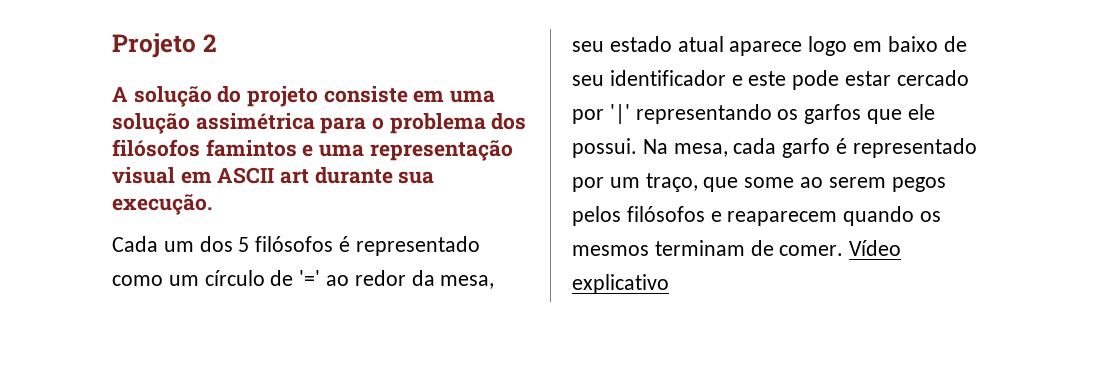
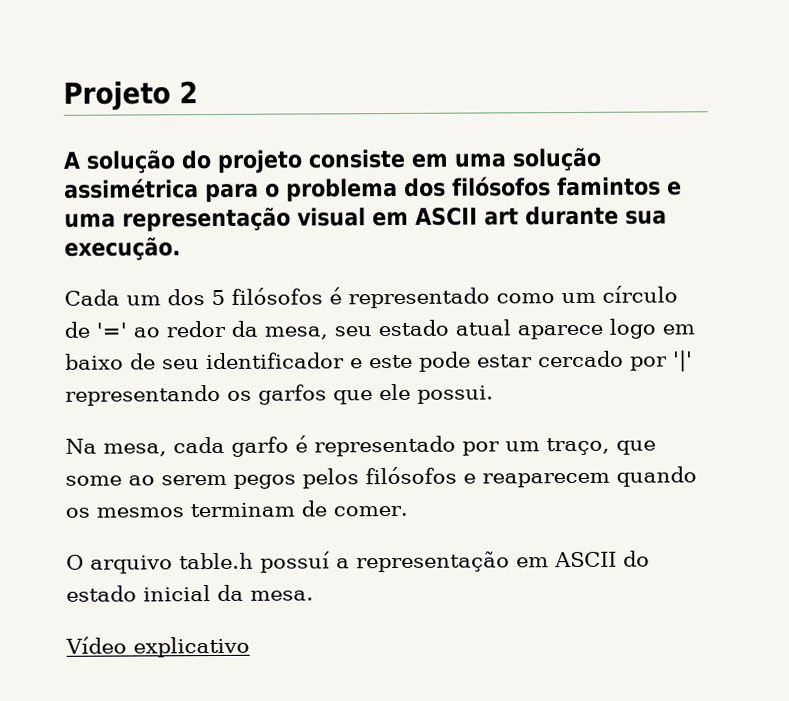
- Cada um dos 5 filósofos é representado como um círculo de '=' ao redor da mesa, seu estado atual aparece logo em baixo de seu identificador e este pode estar cercado por '|' representando os garfos que ele possui. Na mesa, cada garfo é representado por um traço, que some ao serem pegos pelos filósofos e reaparecem quando os mesmos terminam de comer. Vídeo explicativo
+ Cada um dos 5 filósofos é representado como um círculo de '=' ao redor da mesa, seu estado atual aparece logo em baixo de seu identificador e este pode estar cercado por '|' representando os garfos que ele possui.
+ Na mesa, cada garfo é representado por um traço, que some ao serem pegos pelos filósofos e reaparecem quando os mesmos terminam de comer.
+ O arquivo table.h possuí a representação em ASCII do estado inicial da mesa.
+ Vídeo explicativo

